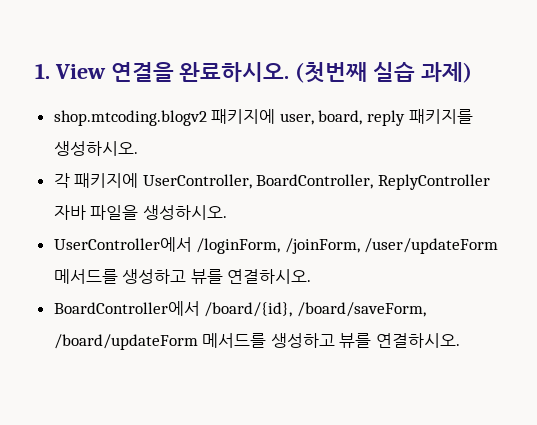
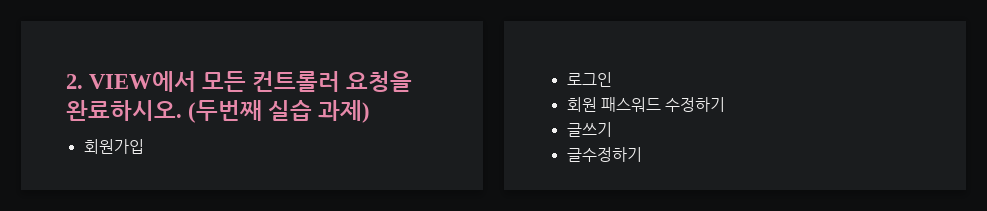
- 1. View 연결을 완료하시오. (첫번째 실습 과제)
- shop.mtcoding.blogv2 패키지에 user, board, reply 패키지를 생성하시오.
- 각 패키지에 UserController, BoardController, ReplyController 자바 파일을 생성하시오.
- UserController에서 /loginForm, /joinForm, /user/updateForm 메서드를 생성하고 뷰를 연결하시오.
- BoardController에서 /board/{id}, /board/saveForm, /board/updateForm 메서드를 생성하고 뷰를 연결하시오.
+ 2. VIEW에서 모든 컨트롤러 요청을 완료하시오. (두번째 실습 과제)
+ 회원가입
+ 로그인
+ 회원 패스워드 수정하기
+ 글쓰기
+ 글수정하기

